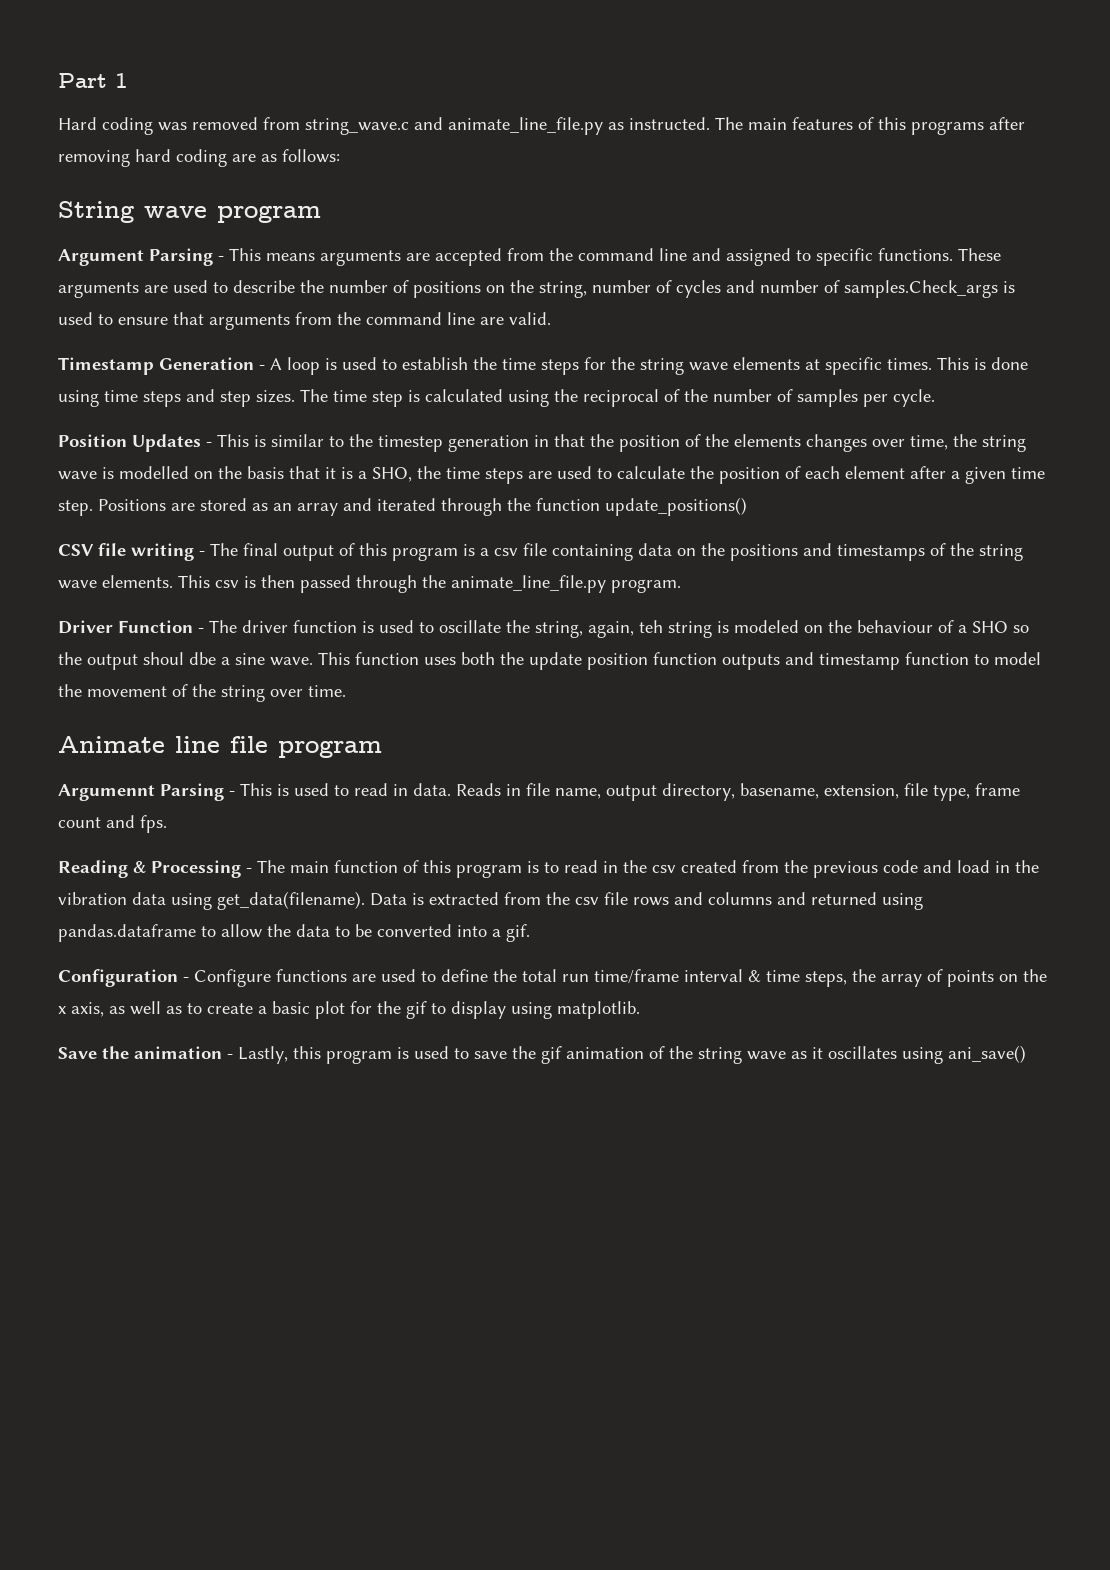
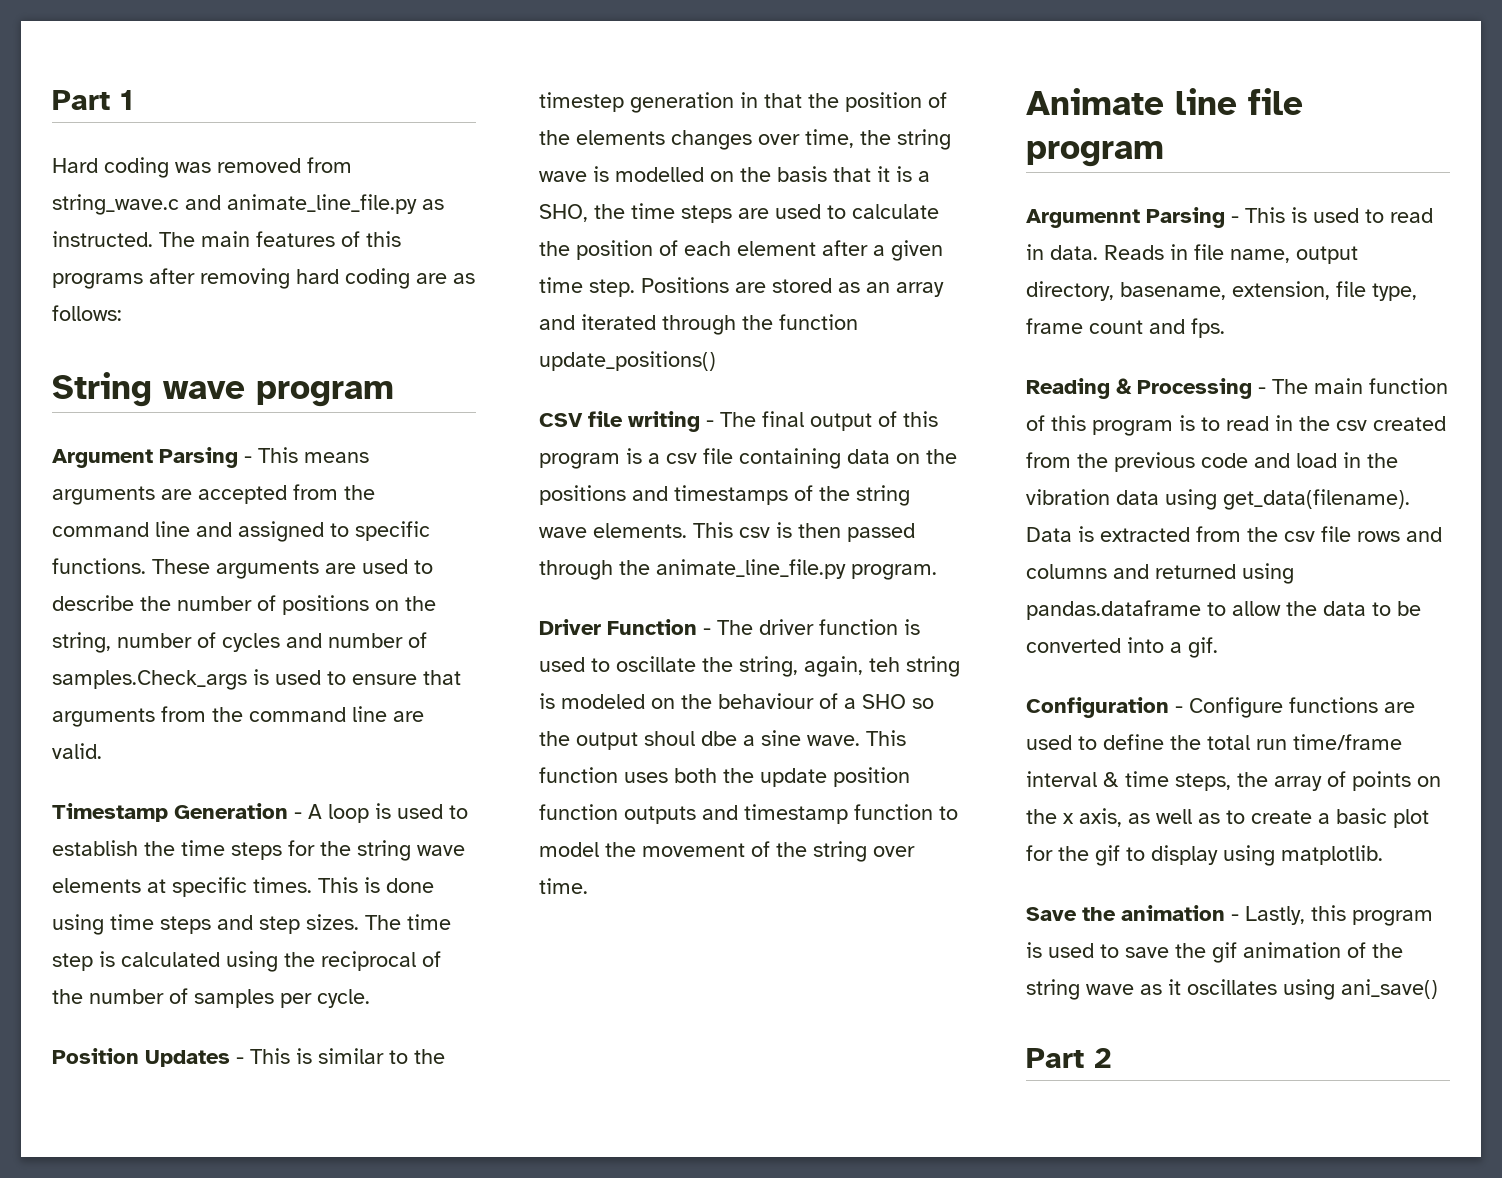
+ Part 2

